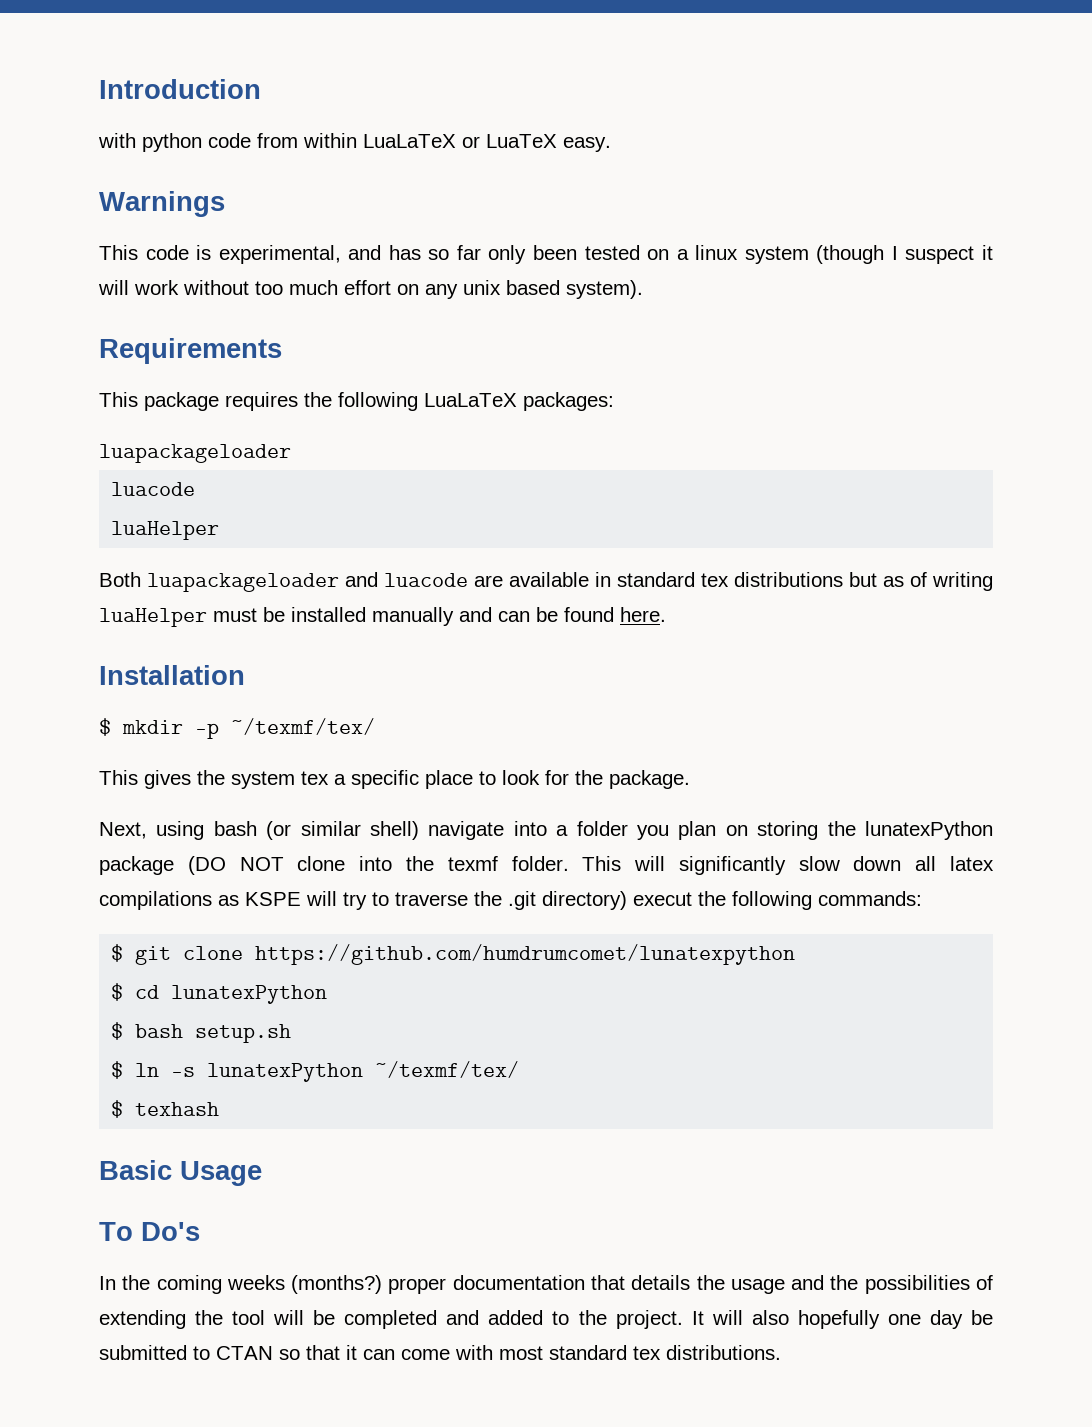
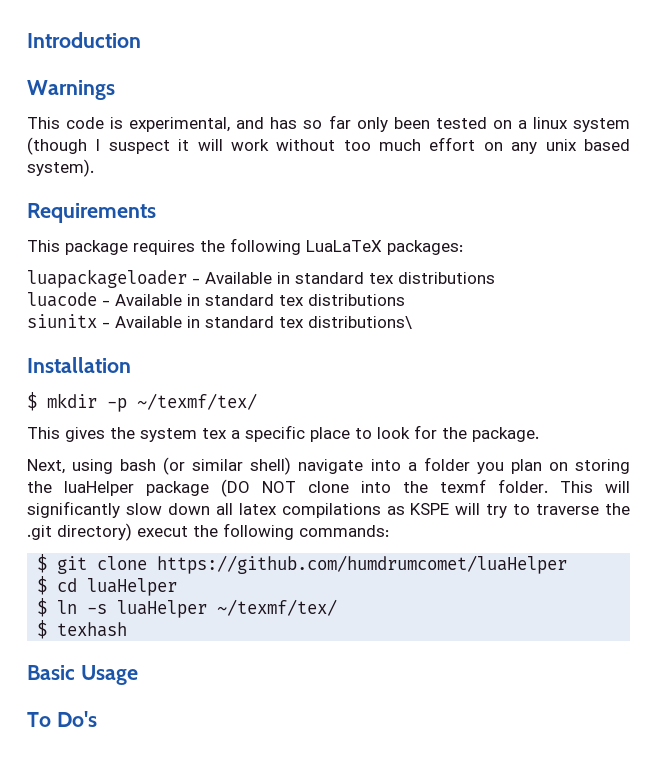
- with python code from within LuaLaTeX or LuaTeX easy.
  This package requires the following LuaLaTeX packages:
- luapackageloader
- luacode
- luaHelper
- Both luapackageloader and luacode are available in standard tex distributions but as of writing luaHelper must be installed manually and can be found here.
+ luapackageloader - Available in standard tex distributions
+ luacode - Available in standard tex distributions
+ siunitx - Available in standard tex distributions\
- Next, using bash (or similar shell) navigate into a folder you plan on storing the lunatexPython package (DO NOT clone into the texmf folder.
+ Next, using bash (or similar shell) navigate into a folder you plan on storing the luaHelper package (DO NOT clone into the texmf folder.
- $ git clone https://github.com/humdrumcomet/lunatexpython
+ $ git clone https://github.com/humdrumcomet/luaHelper
- $ cd lunatexPython
- $ bash setup.sh
+ $ cd luaHelper
- $ ln -s lunatexPython ~/texmf/tex/
+ $ ln -s luaHelper ~/texmf/tex/
- In the coming weeks (months?) proper documentation that details the usage and the possibilities of extending the tool will be completed and added to the project. It will also hopefully one day be submitted to CTAN so that it can come with most standard tex distributions.

